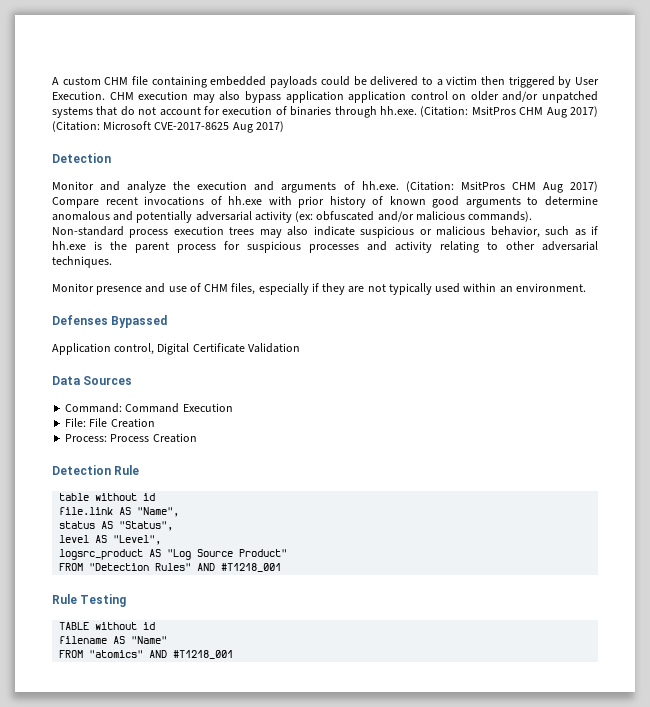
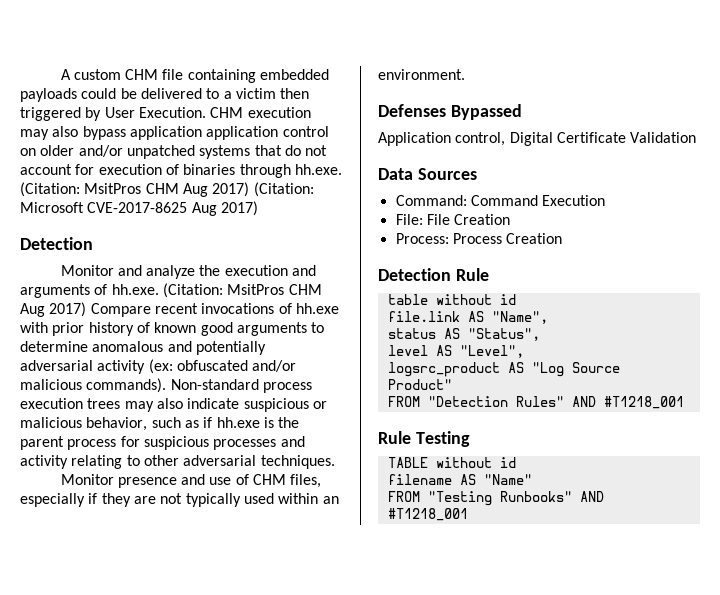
- FROM "atomics" AND #T1218_001
+ FROM "Testing Runbooks" AND #T1218_001

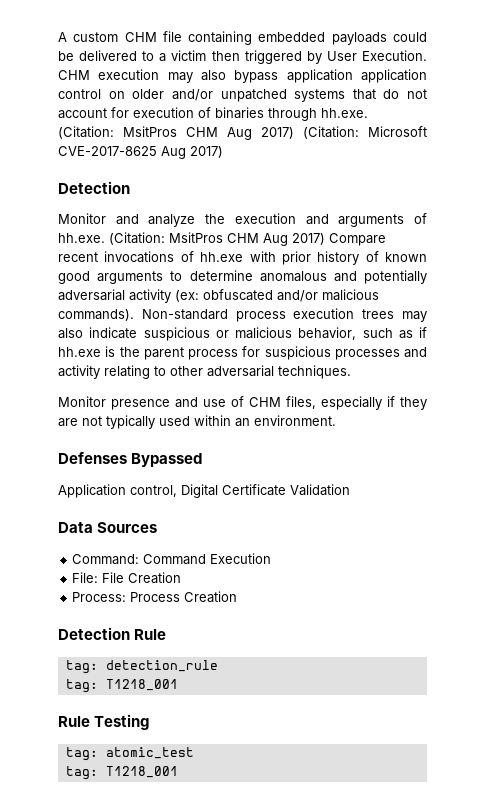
- table without id
- file.link AS "Name",
- status AS "Status",
- level AS "Level",
- logsrc_product AS "Log Source Product"
- FROM "Detection Rules" AND #T1218_001
+ tag: detection_rule
+ tag: T1218_001
  Rule Testing
- TABLE without id
- filename AS "Name"
- FROM "Testing Runbooks" AND #T1218_001
+ tag: atomic_test
+ tag: T1218_001

